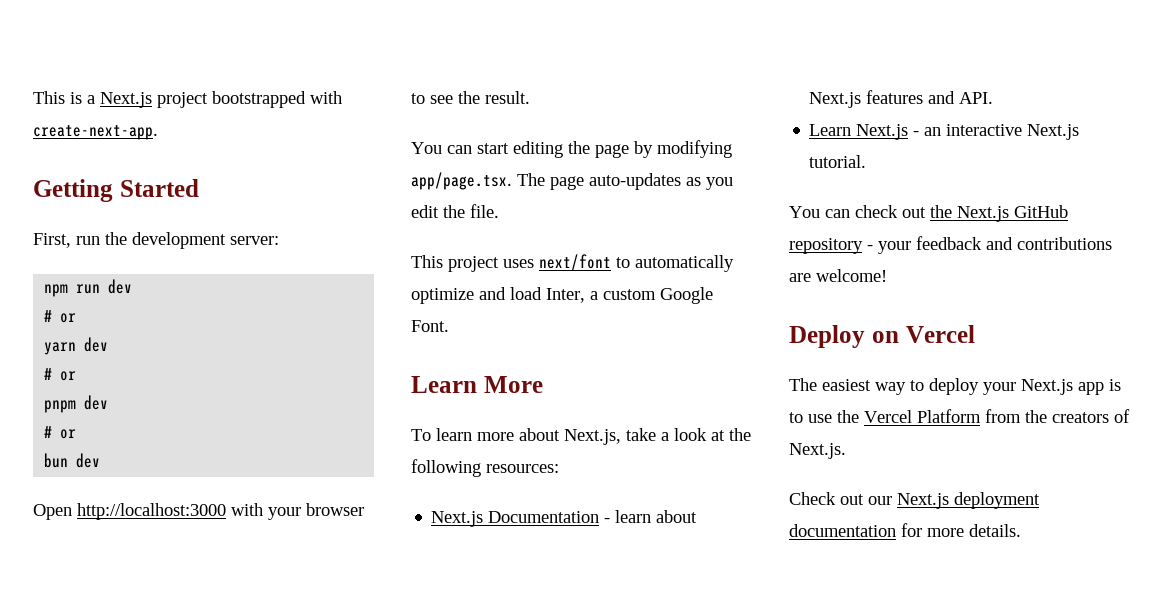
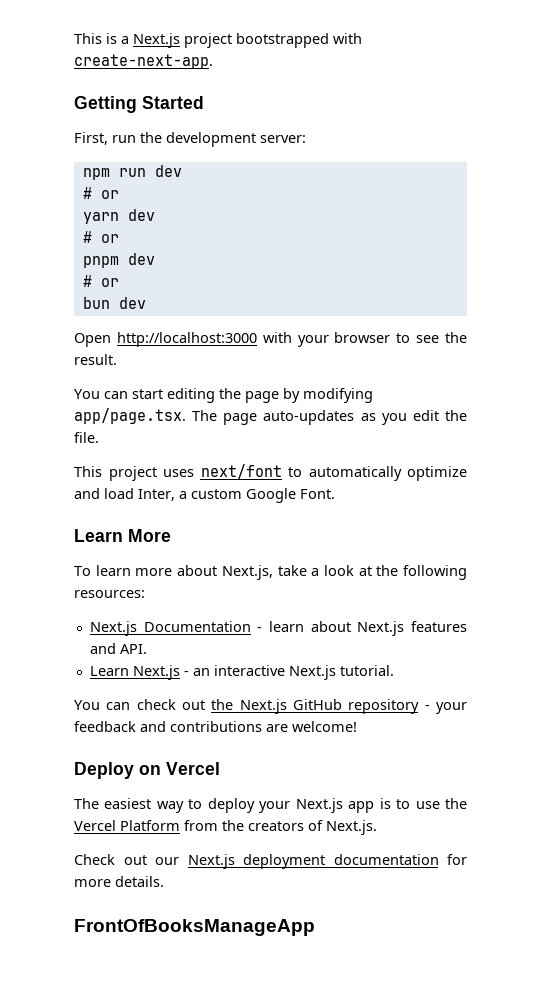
+ FrontOfBooksManageApp

